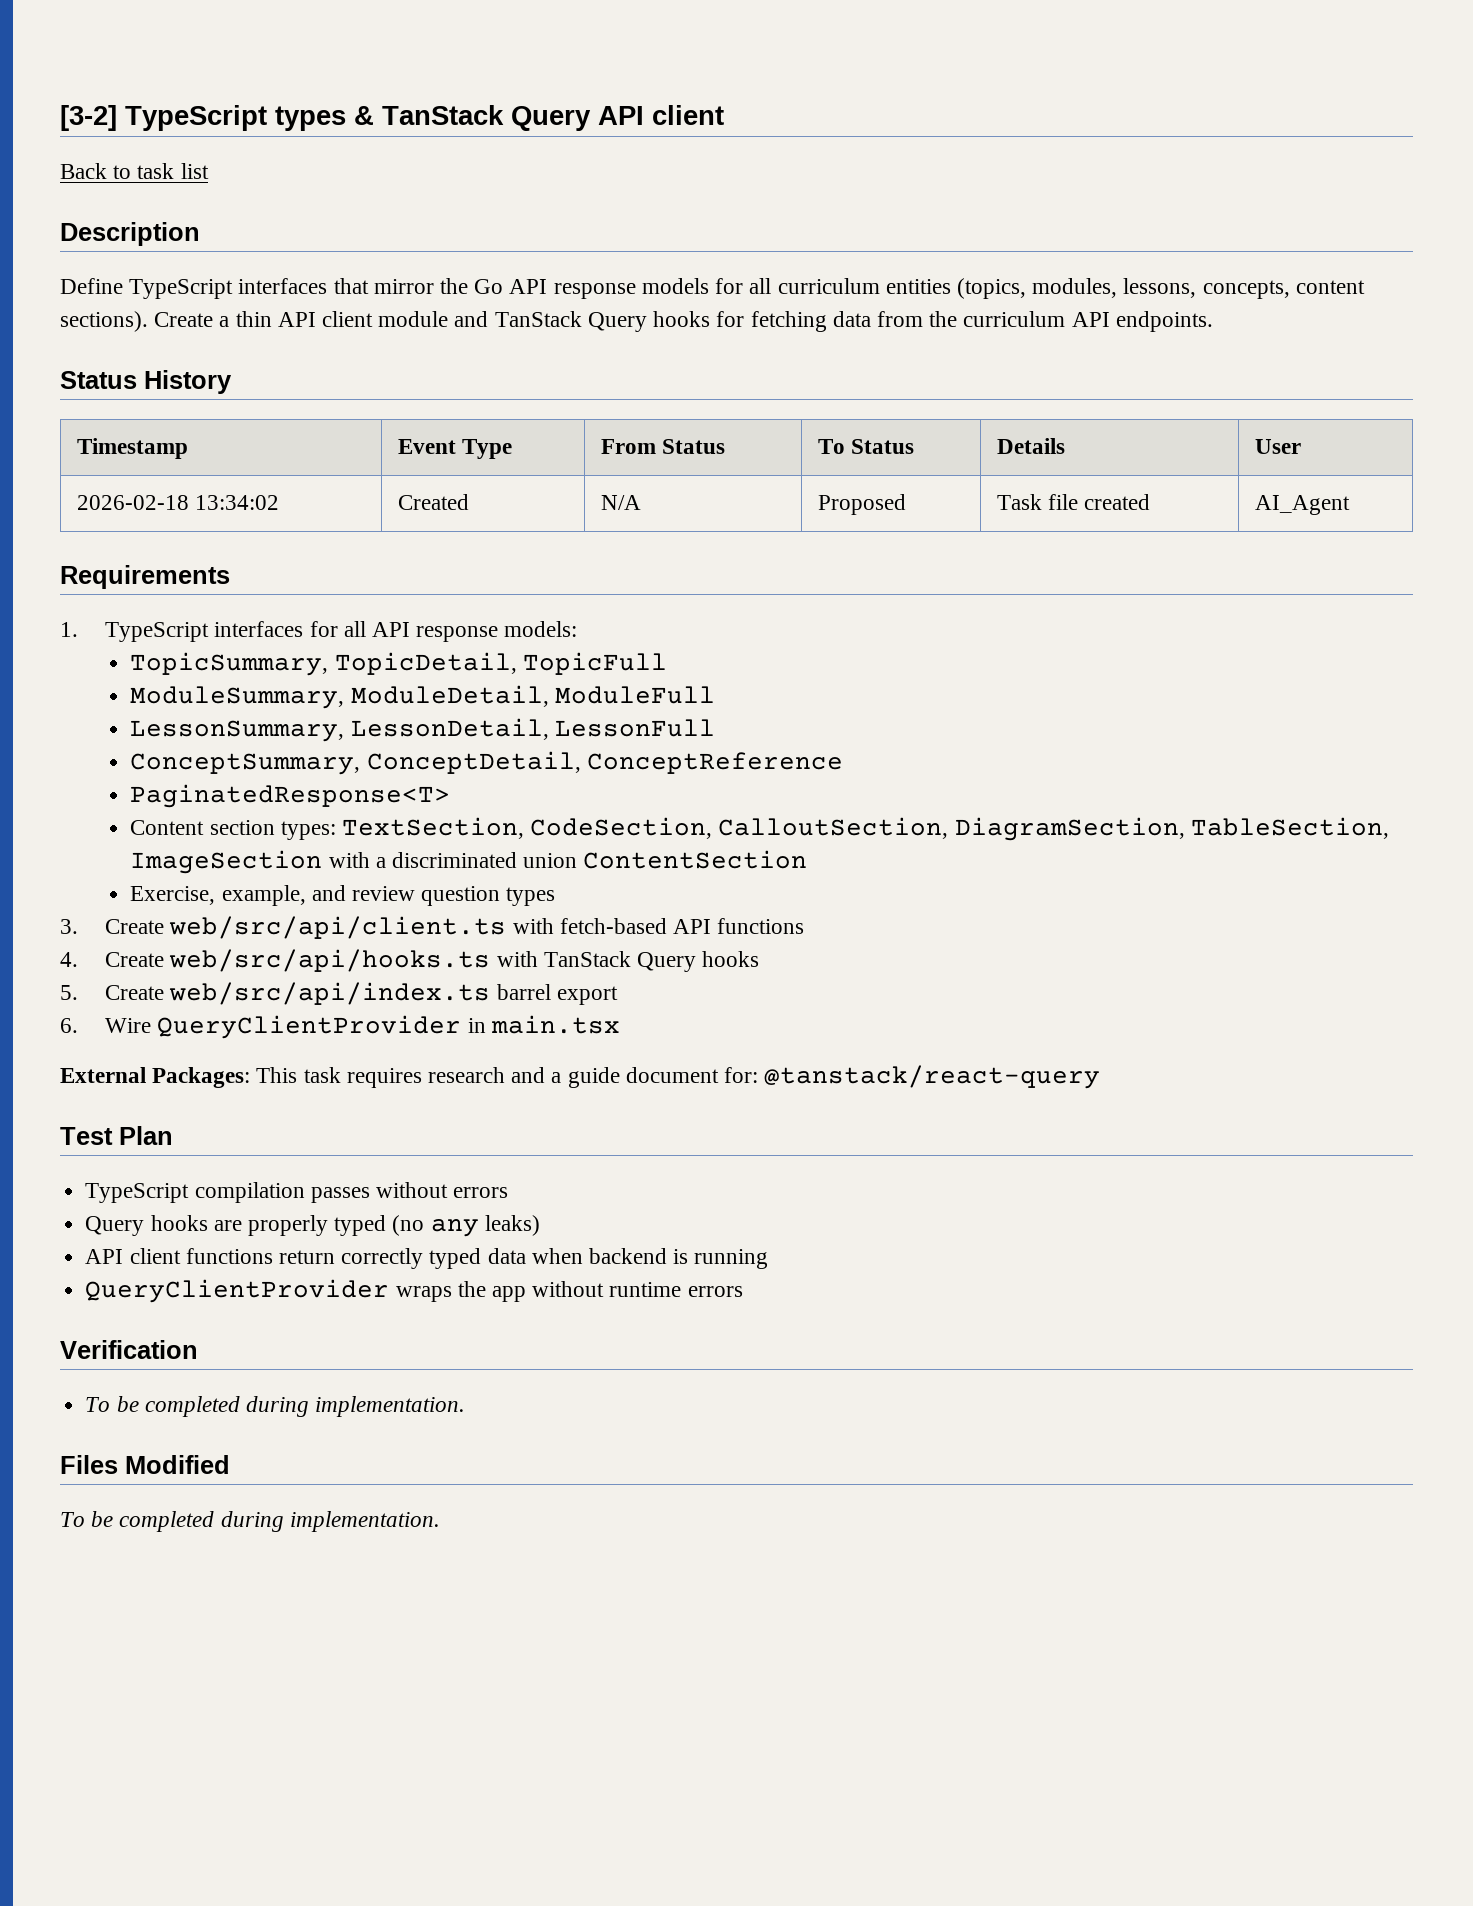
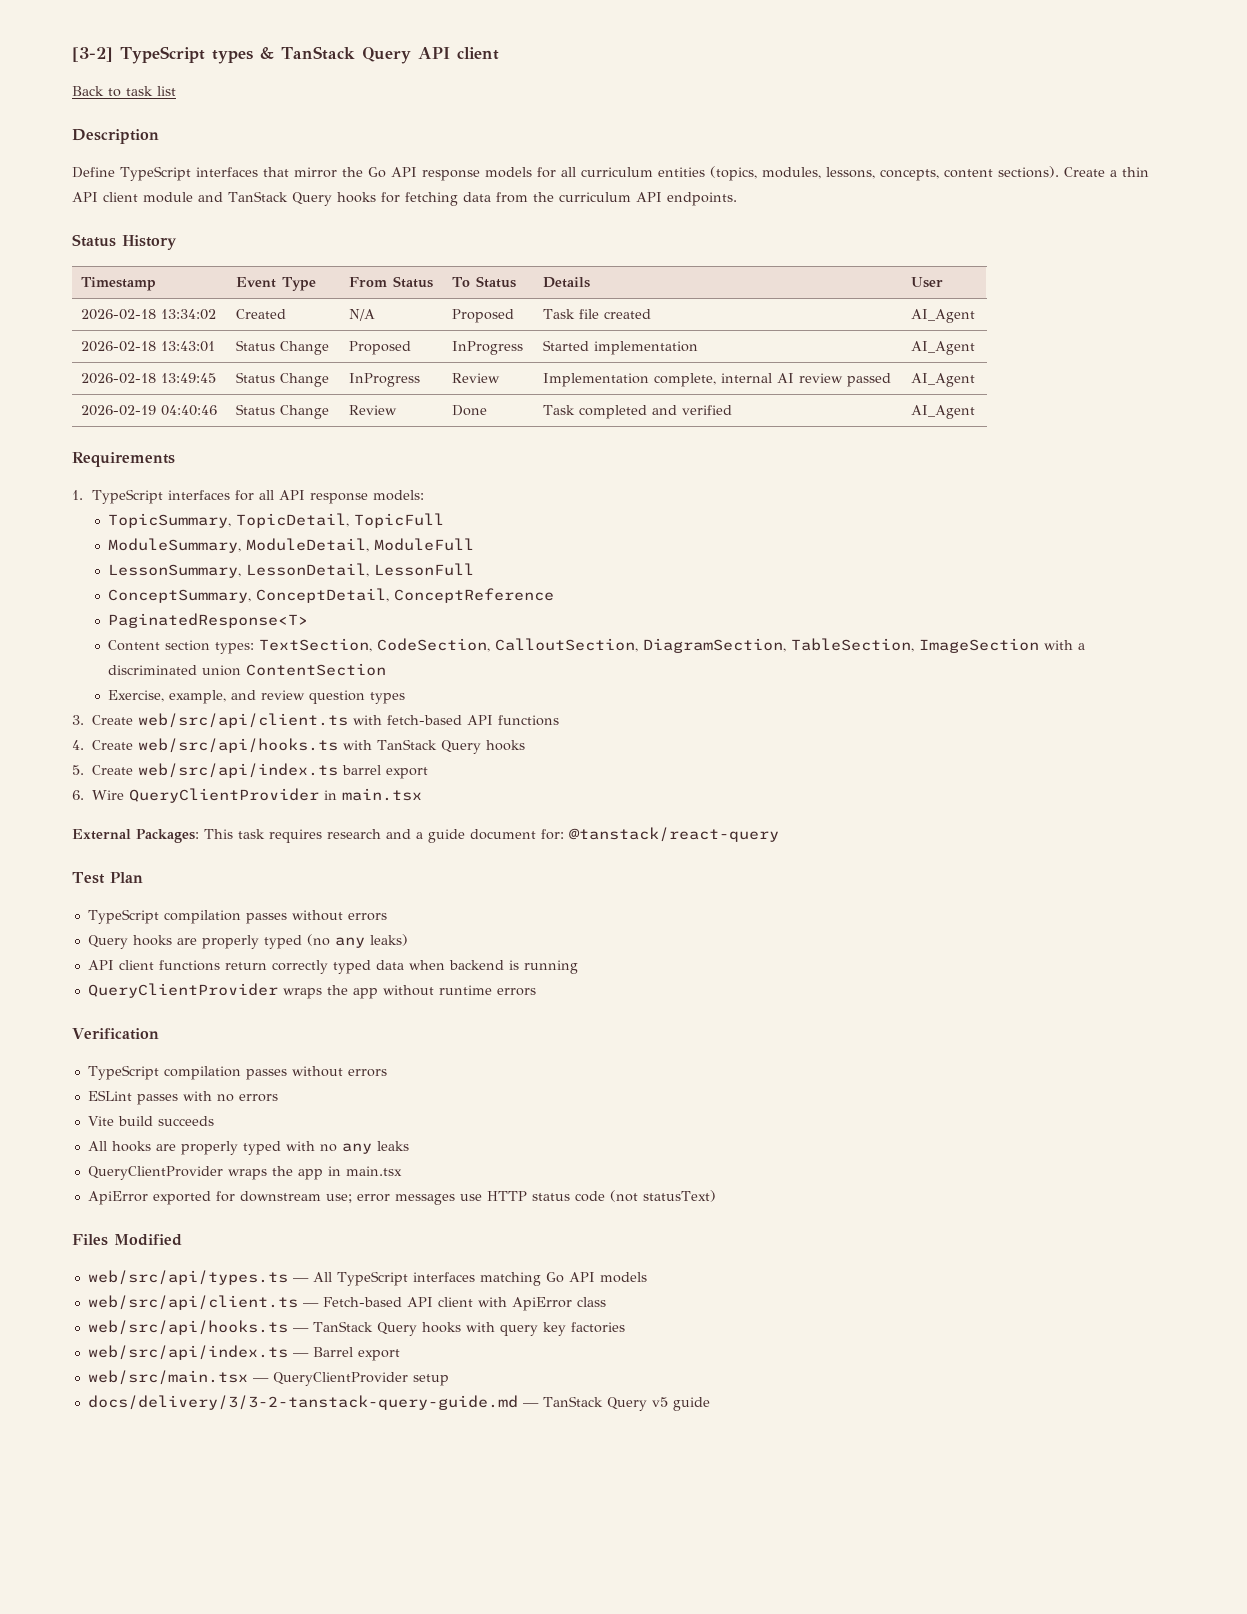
+ 2026-02-18 13:43:01 | Status Change | Proposed | InProgress | Started implementation | AI_Agent
+ 2026-02-18 13:49:45 | Status Change | InProgress | Review | Implementation complete, internal AI review passed | AI_Agent
+ 2026-02-19 04:40:46 | Status Change | Review | Done | Task completed and verified | AI_Agent
  Verification
- To be completed during implementation.
+ TypeScript compilation passes without errors
+ ESLint passes with no errors
+ Vite build succeeds
+ All hooks are properly typed with no any leaks
+ QueryClientProvider wraps the app in main.tsx
+ ApiError exported for downstream use; error messages use HTTP status code (not statusText)
  Files Modified
- To be completed during implementation.
+ web/src/api/types.ts — All TypeScript interfaces matching Go API models
+ web/src/api/client.ts — Fetch-based API client with ApiError class
+ web/src/api/hooks.ts — TanStack Query hooks with query key factories
+ web/src/api/index.ts — Barrel export
+ web/src/main.tsx — QueryClientProvider setup
+ docs/delivery/3/3-2-tanstack-query-guide.md — TanStack Query v5 guide

